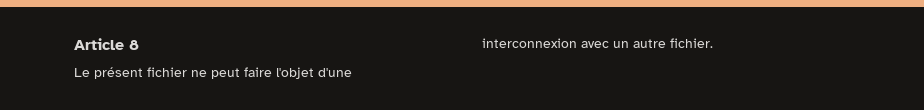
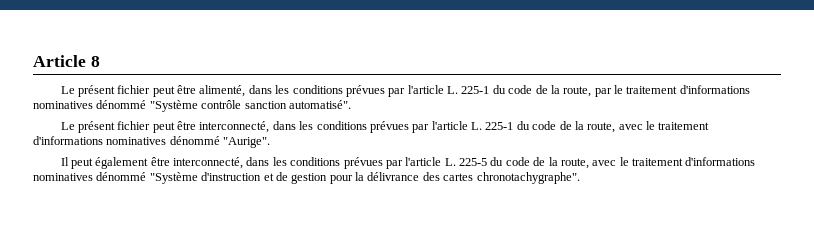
- Le présent fichier ne peut faire l'objet d'une interconnexion avec un autre fichier.
+ Le présent fichier peut être alimenté, dans les conditions prévues par l'article L. 225-1 du code de la route, par le traitement d'informations nominatives dénommé "Système contrôle sanction automatisé".
+ Le présent fichier peut être interconnecté, dans les conditions prévues par l'article L. 225-1 du code de la route, avec le traitement d'informations nominatives dénommé "Aurige".
+ Il peut également être interconnecté, dans les conditions prévues par l'article L. 225-5 du code de la route, avec le traitement d'informations nominatives dénommé "Système d'instruction et de gestion pour la délivrance des cartes chronotachygraphe".

